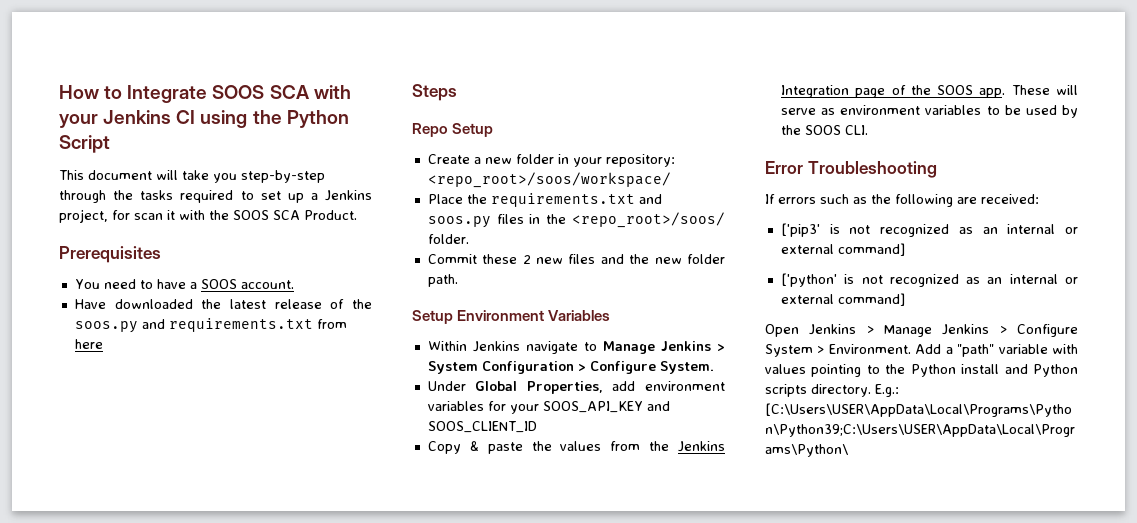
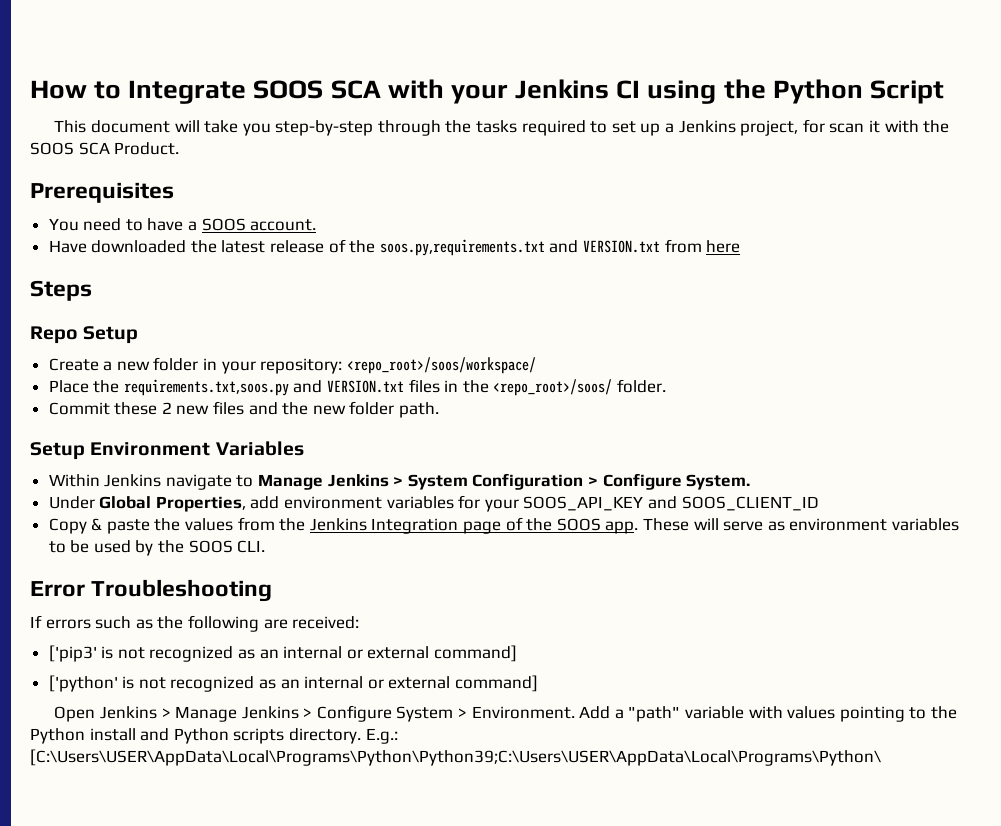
- Have downloaded the latest release of the soos.py and requirements.txt from here
+ Have downloaded the latest release of the soos.py,requirements.txt and VERSION.txt from here
- Place the requirements.txt and soos.py files in the <repo_root>/soos/ folder.
+ Place the requirements.txt,soos.py and VERSION.txt files in the <repo_root>/soos/ folder.

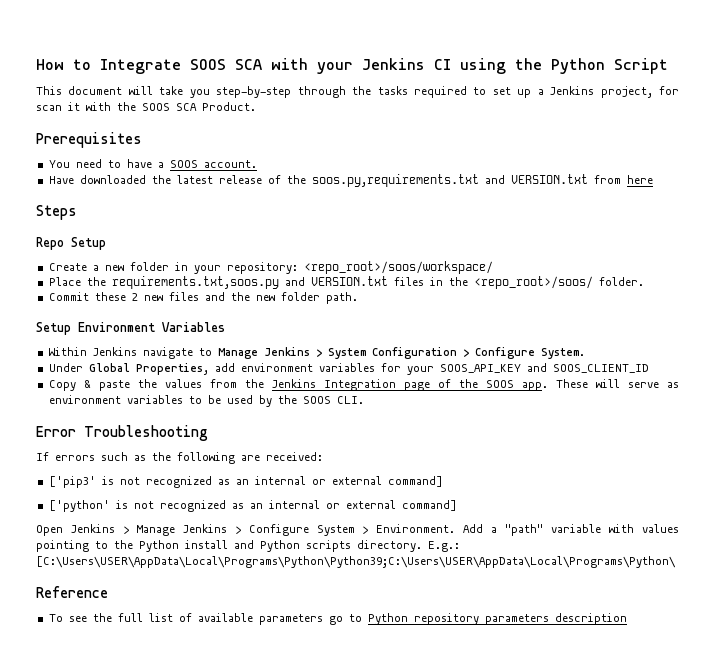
+ Reference
+ To see the full list of available parameters go to Python repository parameters description

